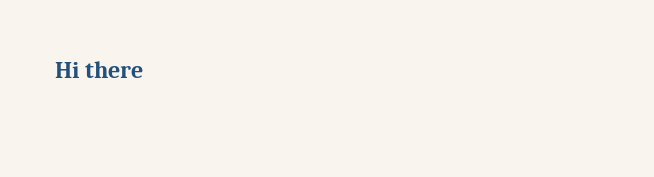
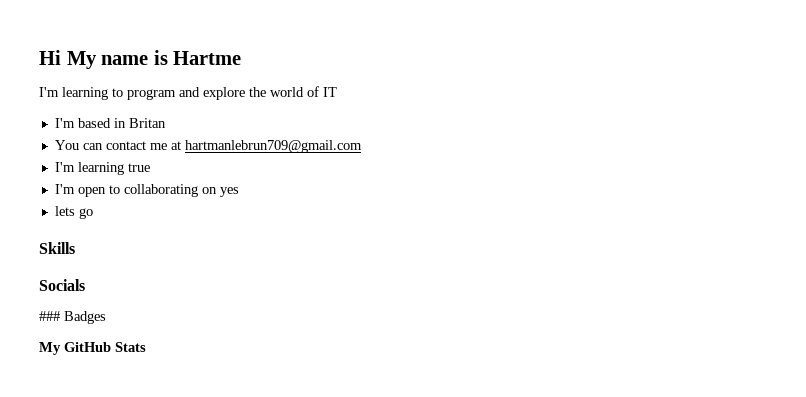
- Hi there
+ Hi My name is Hartme
+ I'm learning to program and explore the world of IT
+ I'm based in Britan
+ You can contact me at hartmanlebrun709@gmail.com
+ I'm learning true
+ I'm open to collaborating on yes
+ lets go
+ Skills
+ Socials
+ ### Badges
+ My GitHub Stats

